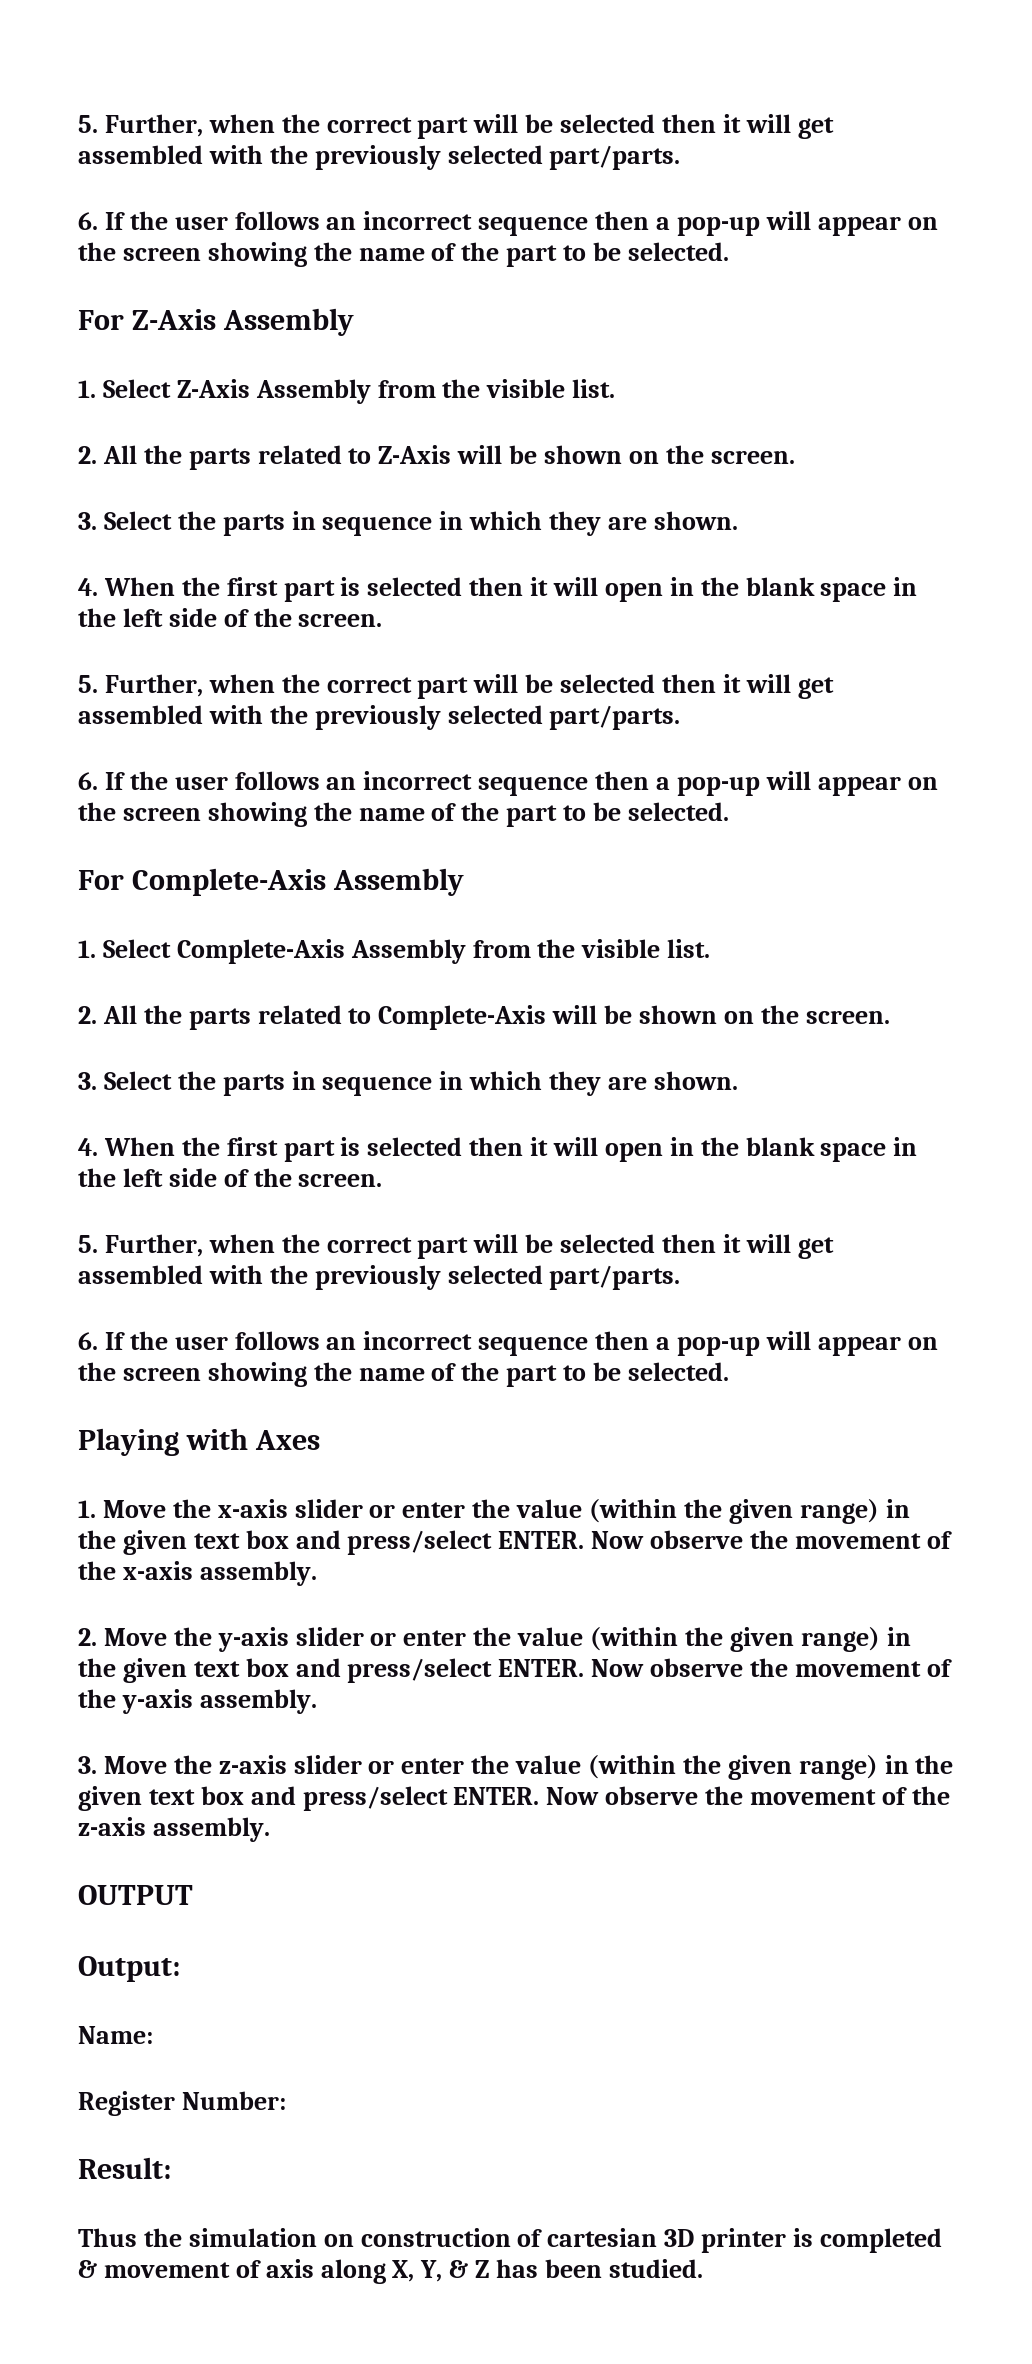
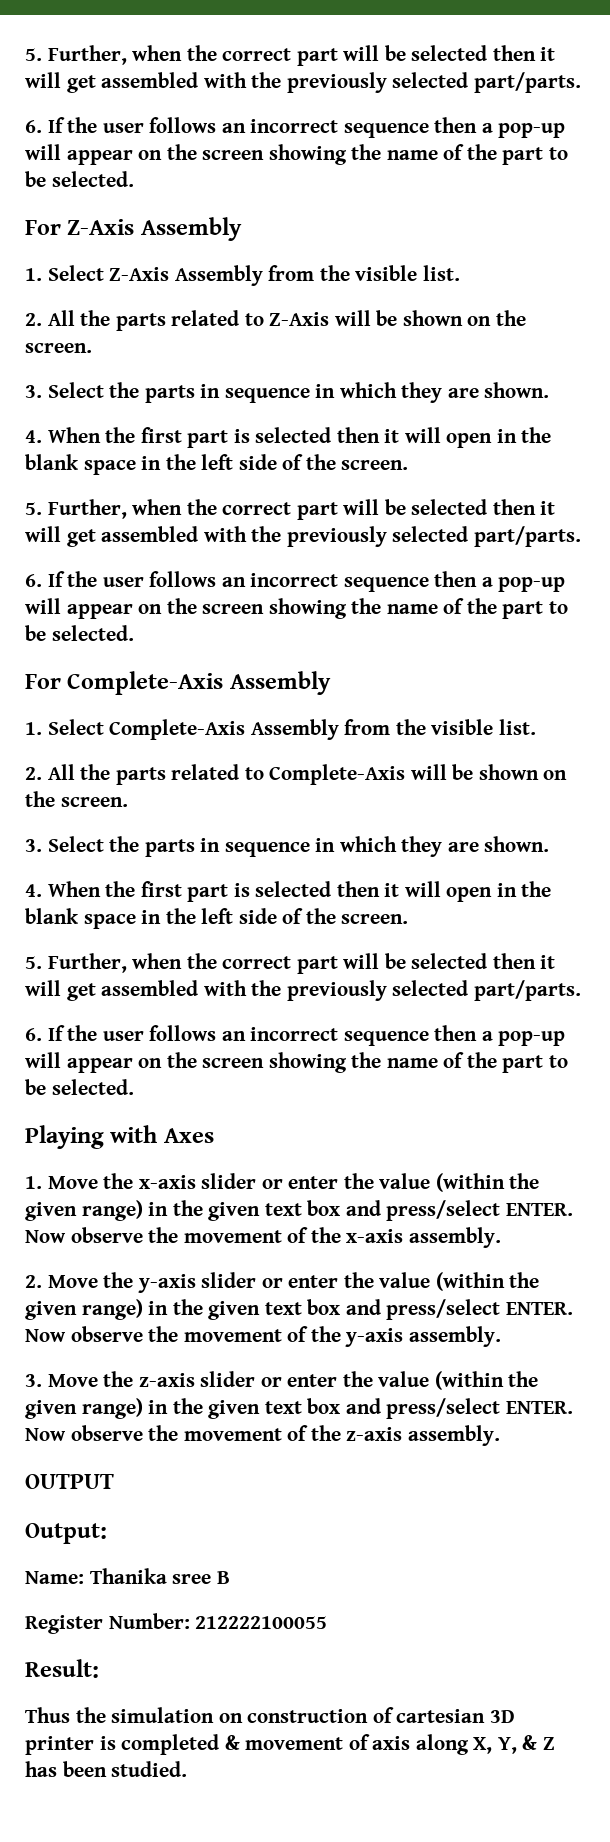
- Name:
+ Name: Thanika sree B
- Register Number:
+ Register Number: 212222100055

